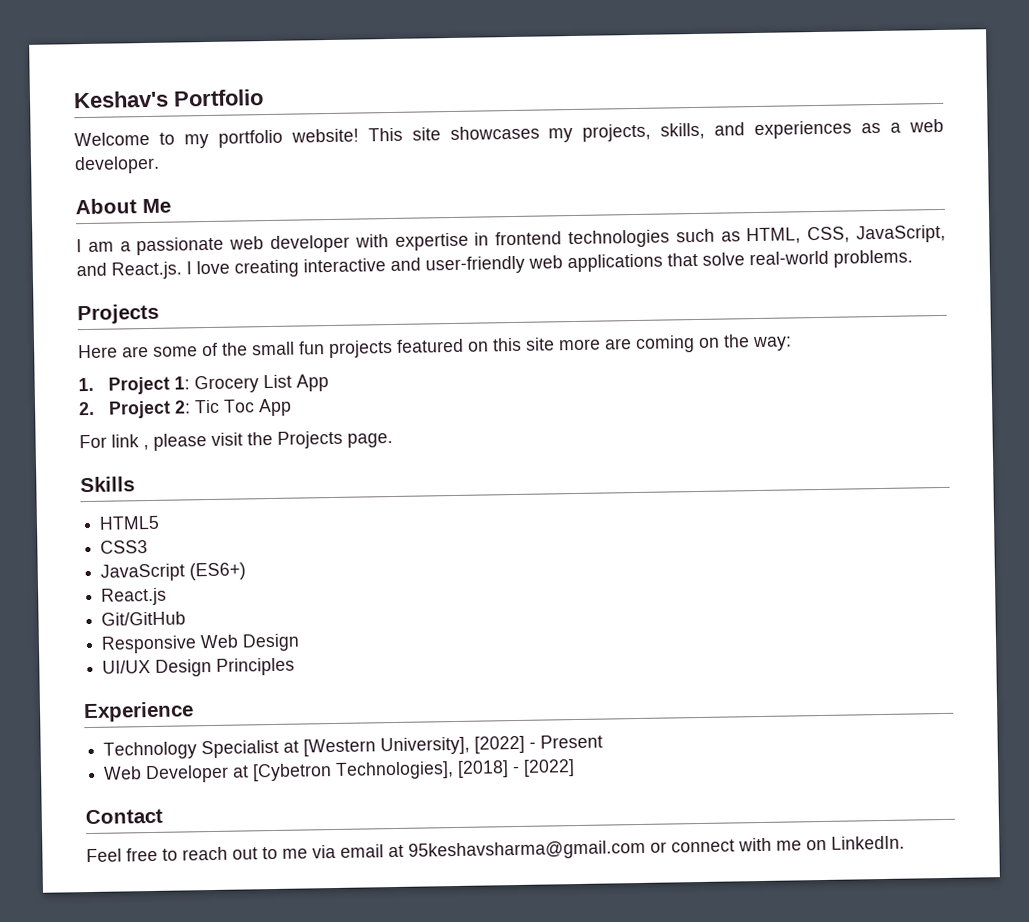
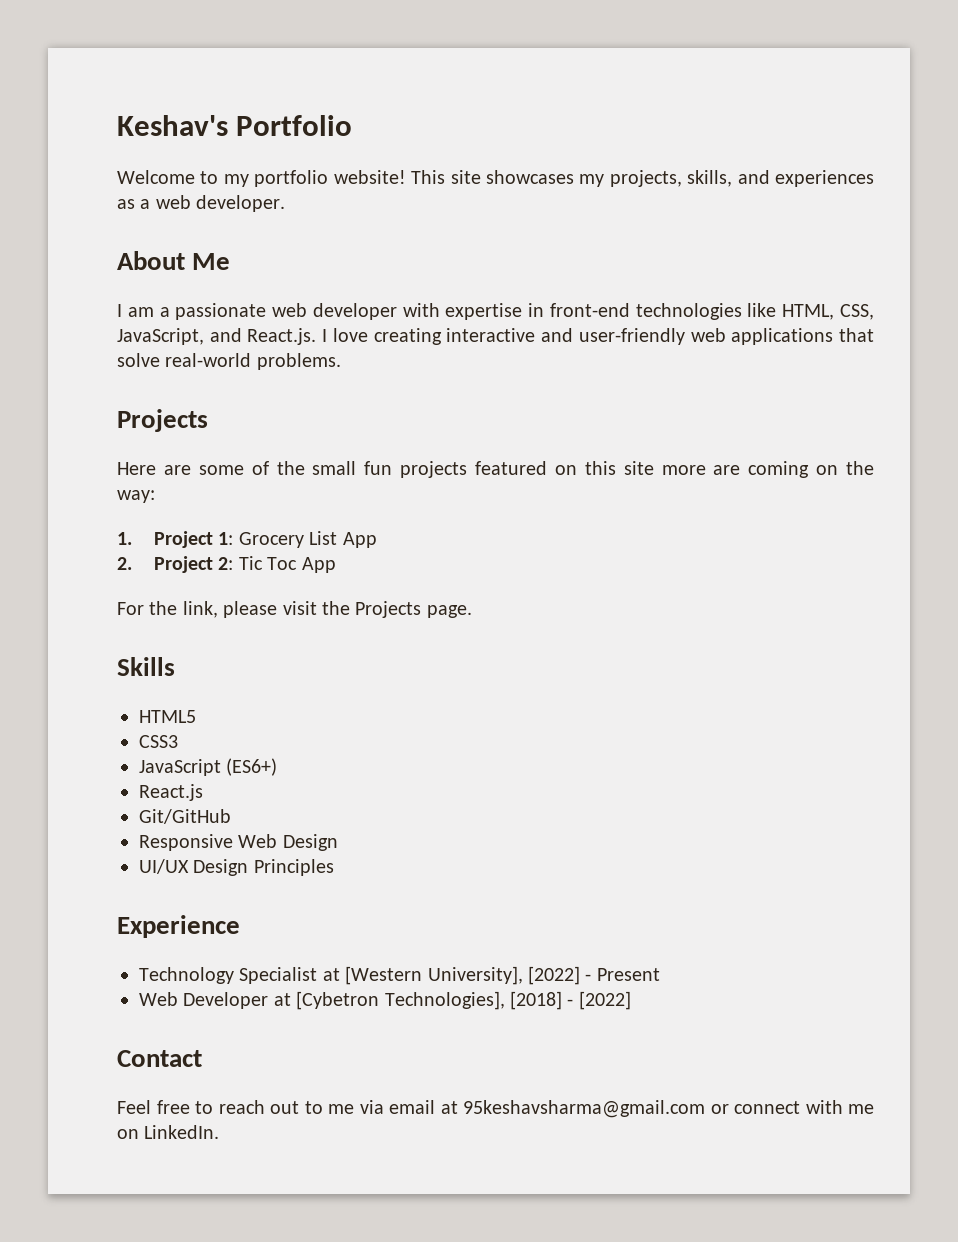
- I am a passionate web developer with expertise in frontend technologies such as HTML, CSS, JavaScript, and React.js. I love creating interactive and user-friendly web applications that solve real-world problems.
+ I am a passionate web developer with expertise in front-end technologies like HTML, CSS, JavaScript, and React.js. I love creating interactive and user-friendly web applications that solve real-world problems.
- For link , please visit the Projects page.
+ For the link, please visit the Projects page.

